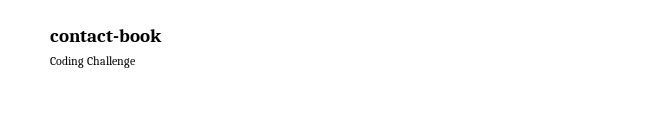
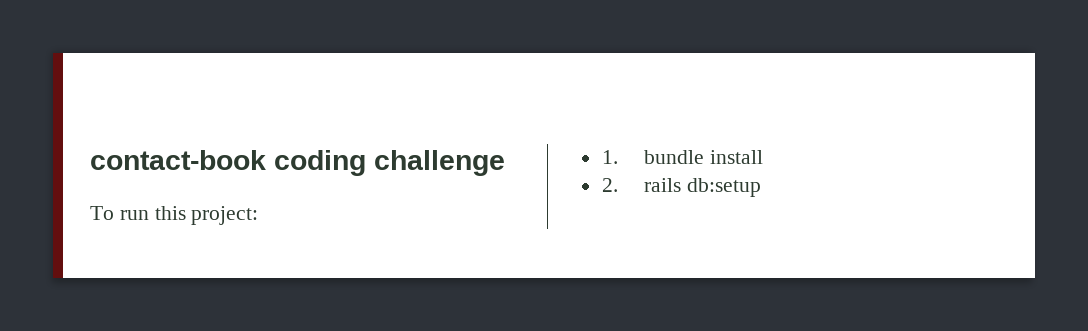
- contact-book
- Coding Challenge
+ contact-book coding challenge
+ To run this project:
+ 1. bundle install
+ 2. rails db:setup

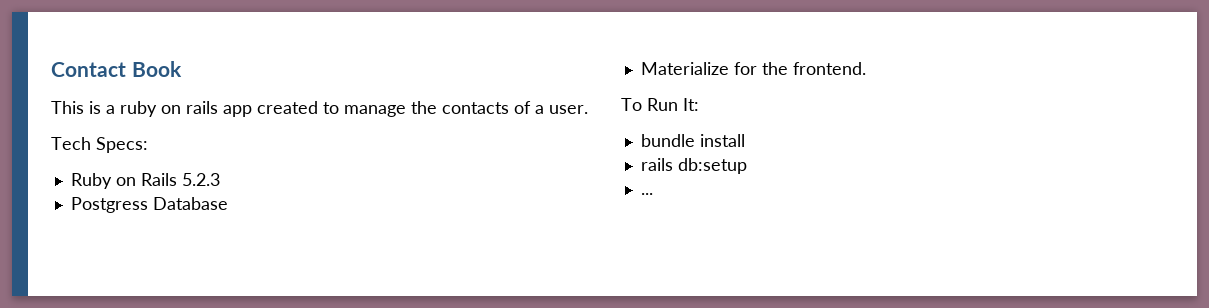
- contact-book coding challenge
- To run this project:
- 1. bundle install
+ Contact Book
+ This is a ruby on rails app created to manage the contacts of a user.
+ Tech Specs:
+ Ruby on Rails 5.2.3
+ Postgress Database
+ Materialize for the frontend.
+ To Run It:
+ bundle install
- 2. rails db:setup
+ rails db:setup
+ ...

